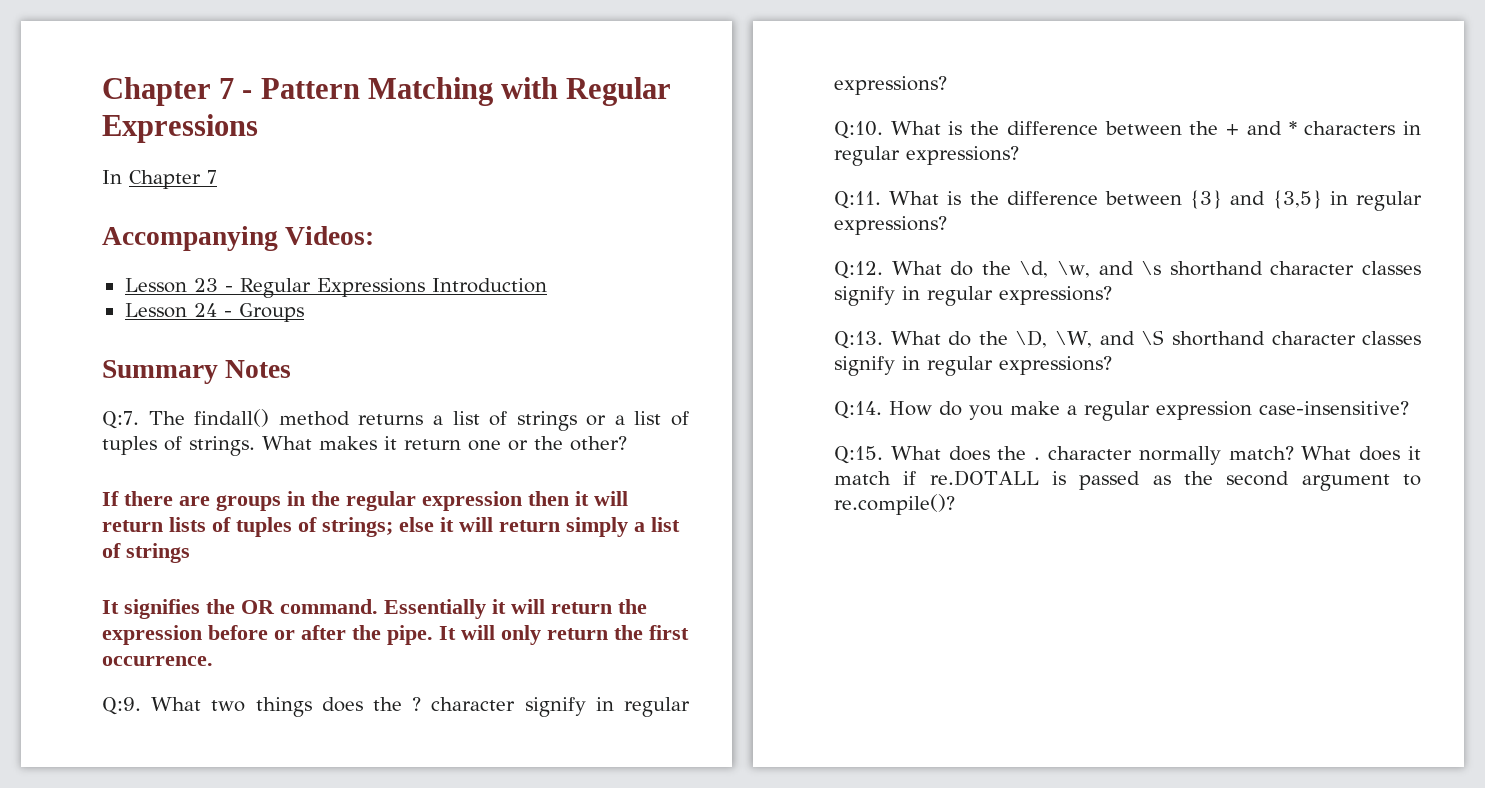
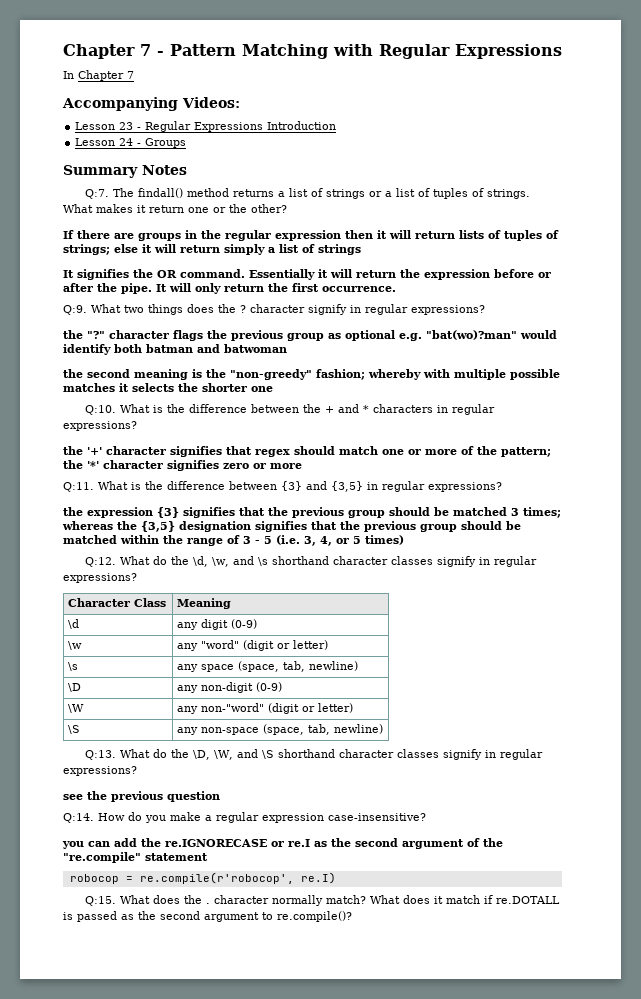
+ the "?" character flags the previous group as optional e.g. "bat(wo)?man" would identify both batman and batwoman
+ the second meaning is the "non-greedy" fashion; whereby with multiple possible matches it selects the shorter one
+ the '+' character signifies that regex should match one or more of the pattern; the '*' character signifies zero or more
+ the expression {3} signifies that the previous group should be matched 3 times; whereas the {3,5} designation signifies that the previous group should be matched within the range of 3 - 5 (i.e. 3, 4, or 5 times)
+ Character Class | Meaning
+ \d | any digit (0-9)
+ \w | any "word" (digit or letter)
+ \s | any space (space, tab, newline)
+ \D | any non-digit (0-9)
+ \W | any non-"word" (digit or letter)
+ \S | any non-space (space, tab, newline)
+ see the previous question
+ you can add the re.IGNORECASE or re.I as the second argument of the "re.compile" statement
+ robocop = re.compile(r'robocop', re.I)

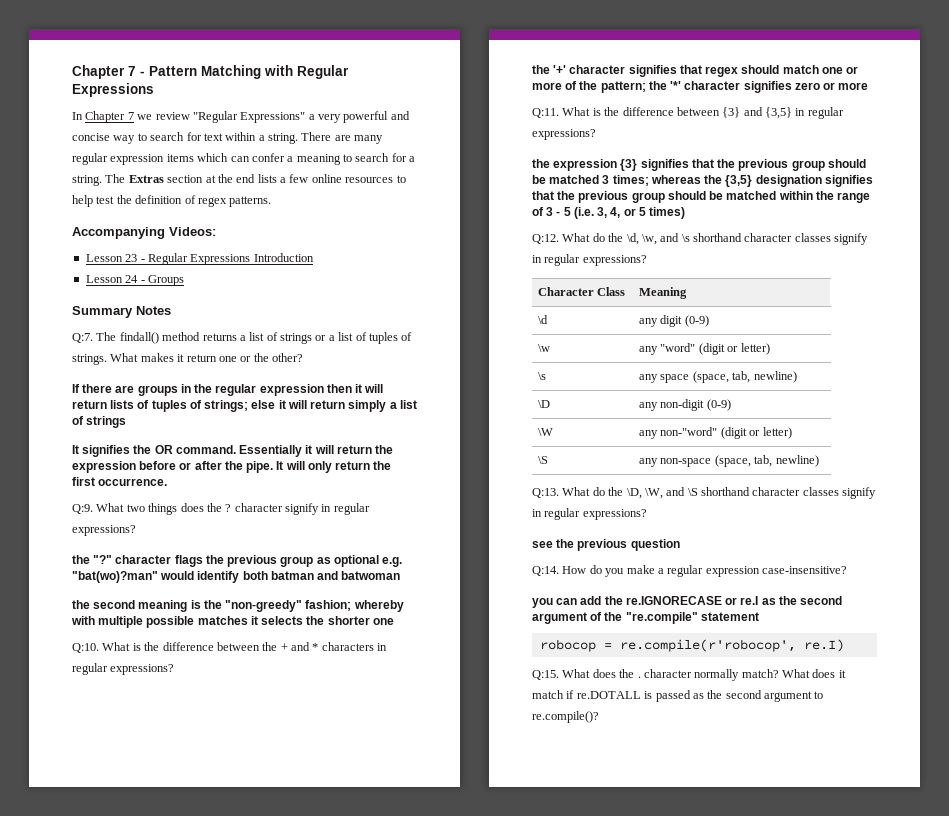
- In Chapter 7
+ In Chapter 7 we review "Regular Expressions" a very powerful and concise way to search for text within a string. There are many regular expression items which can confer a meaning to search for a string. The Extras section at the end lists a few online resources to help test the definition of regex patterns.

